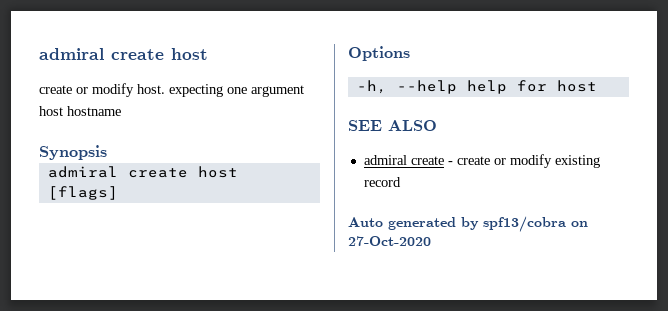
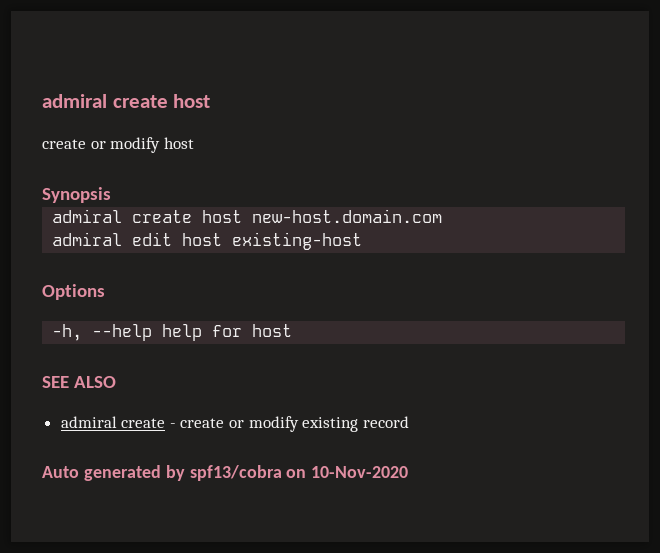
- create or modify host. expecting one argument host hostname
+ create or modify host
- admiral create host [flags]
+ admiral create host new-host.domain.com
+ admiral edit host existing-host
- Auto generated by spf13/cobra on 27-Oct-2020
+ Auto generated by spf13/cobra on 10-Nov-2020

